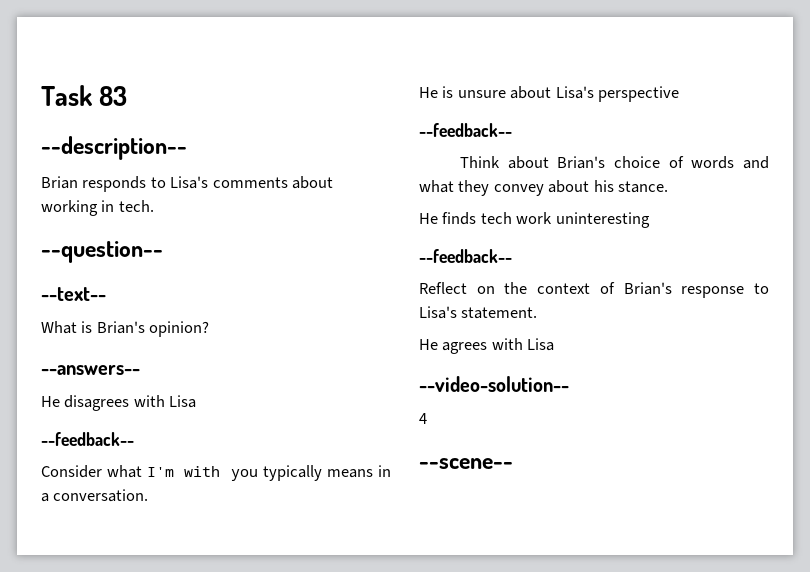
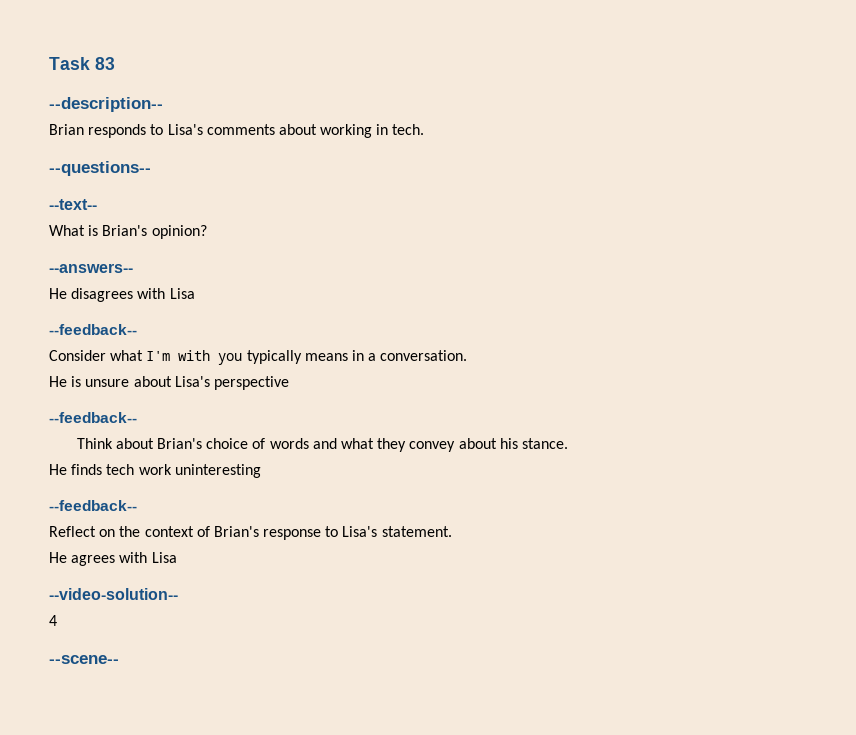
- --question--
+ --questions--

